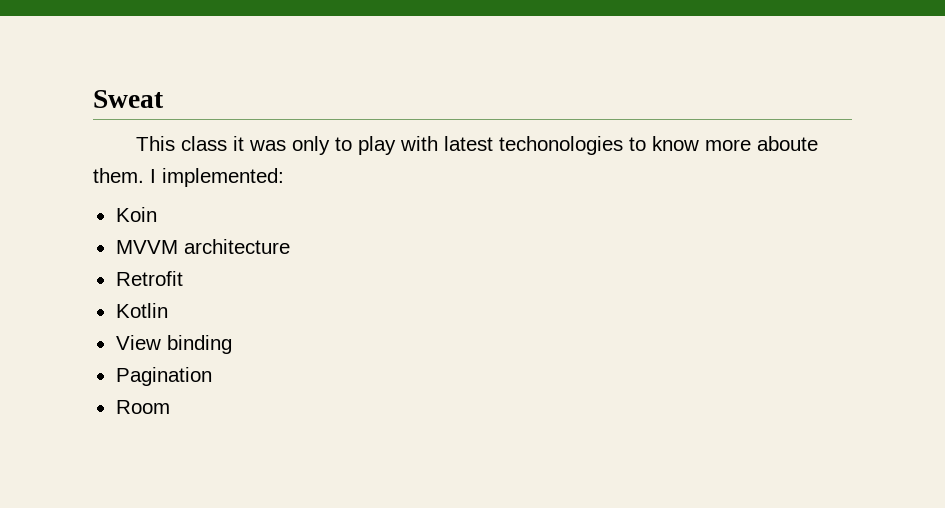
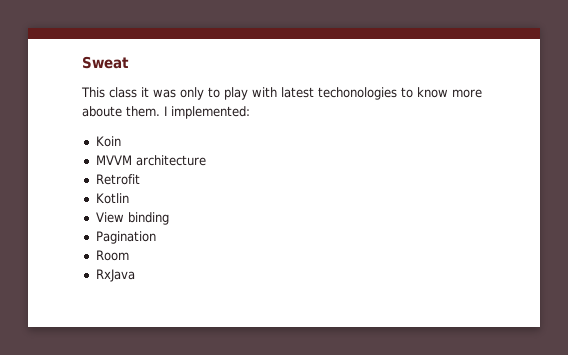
+ RxJava

